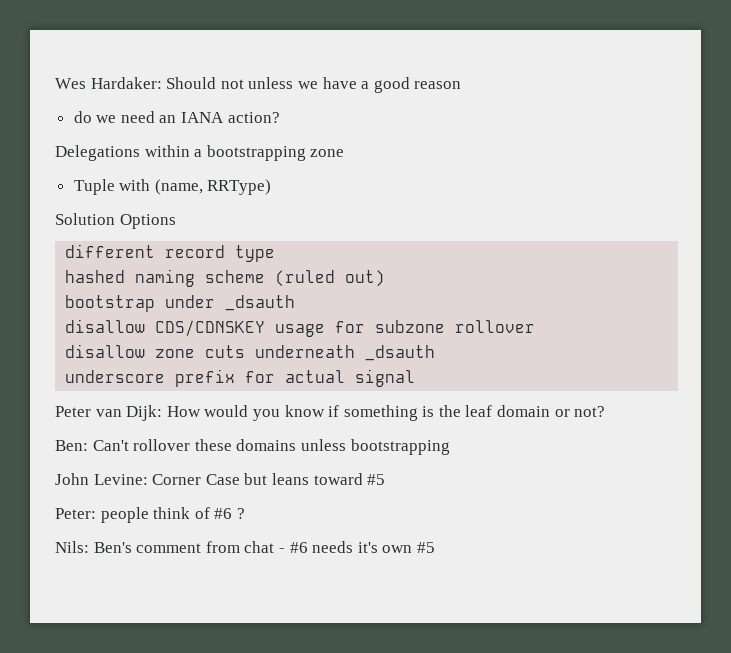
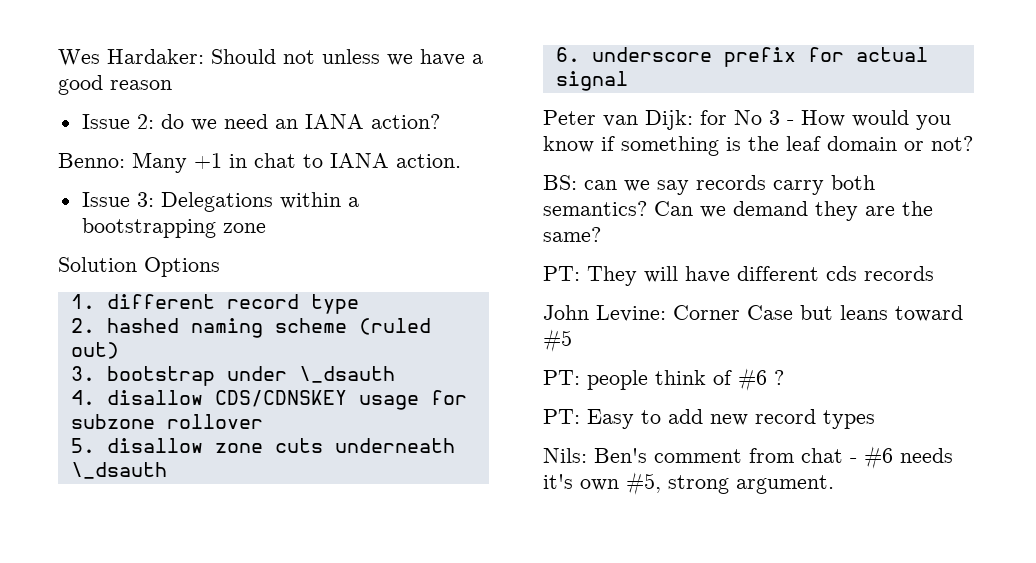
- do we need an IANA action?
+ Issue 2: do we need an IANA action?
- Delegations within a bootstrapping zone
+ Benno: Many +1 in chat to IANA action.
+ Issue 3: Delegations within a bootstrapping zone
- Tuple with (name, RRType)
- different record type
+ 1. different record type
- hashed naming scheme (ruled out)
+ 2. hashed naming scheme (ruled out)
- bootstrap under _dsauth
- disallow CDS/CDNSKEY usage for subzone rollover
+ 3. bootstrap under \_dsauth
+ 4. disallow CDS/CDNSKEY usage for subzone rollover
- disallow zone cuts underneath _dsauth
- underscore prefix for actual signal
+ 5. disallow zone cuts underneath \_dsauth
+ 6. underscore prefix for actual signal
- Peter van Dijk: How would you know if something is the leaf domain or not?
+ Peter van Dijk: for No 3 - How would you know if something is the leaf domain or not?
- Ben: Can't rollover these domains unless bootstrapping
+ BS: can we say records carry both semantics? Can we demand they are the same?
+ PT: They will have different cds records
- Peter: people think of #6 ?
+ PT: people think of #6 ?
+ PT: Easy to add new record types
- Nils: Ben's comment from chat - #6 needs it's own #5
+ Nils: Ben's comment from chat - #6 needs it's own #5, strong argument.

